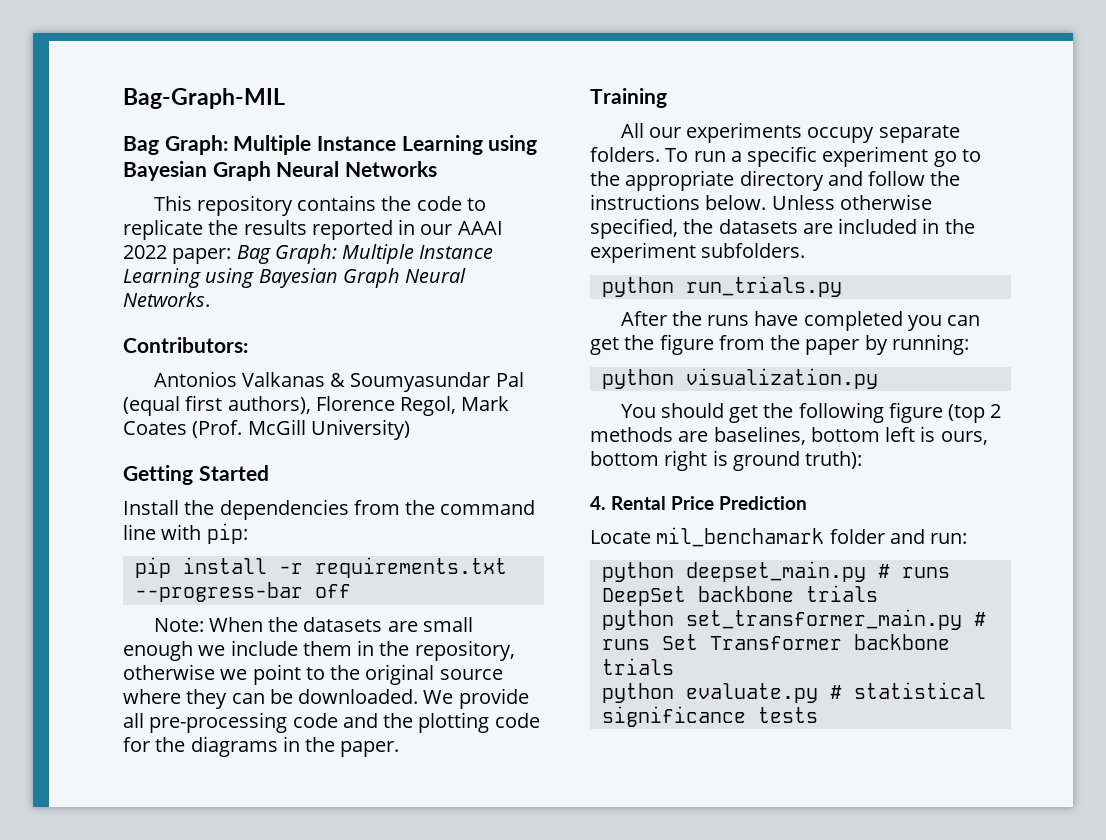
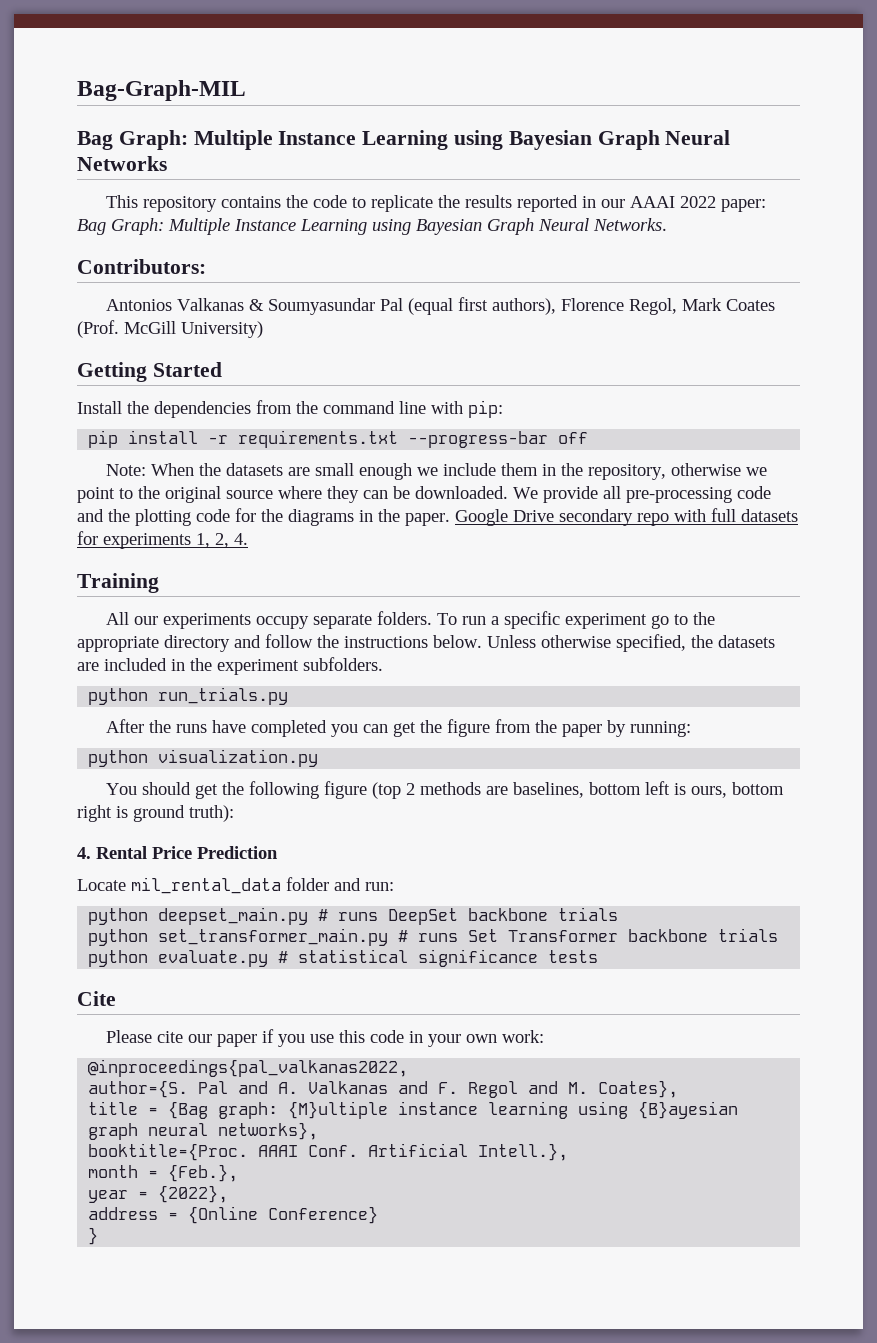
+ Google Drive secondary repo with full datasets for experiments 1, 2, 4.
- Locate mil_benchamark folder and run:
+ Locate mil_rental_data folder and run:
+ Cite
+ Please cite our paper if you use this code in your own work:
+ @inproceedings{pal_valkanas2022,
+ author={S. Pal and A. Valkanas and F. Regol and M. Coates},
+ title = {Bag graph: {M}ultiple instance learning using {B}ayesian graph neural networks},
+ booktitle={Proc. AAAI Conf. Artificial Intell.},
+ month = {Feb.},
+ year = {2022},
+ address = {Online Conference}
+ }

